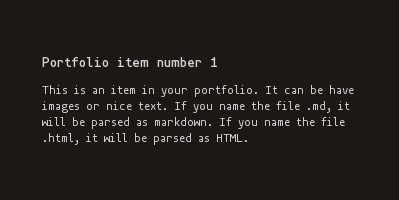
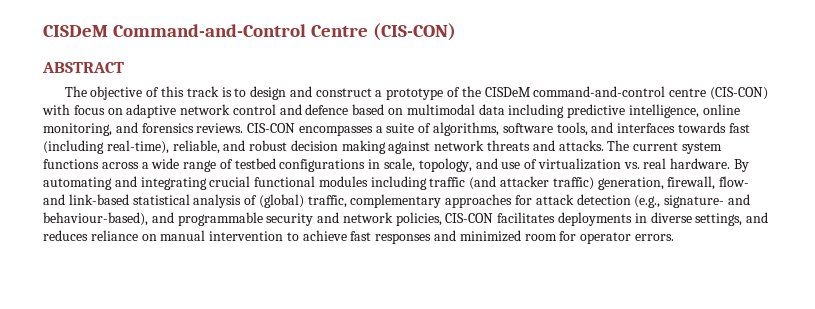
- Portfolio item number 1
- This is an item in your portfolio. It can be have images or nice text. If you name the file .md, it will be parsed as markdown. If you name the file .html, it will be parsed as HTML.
+ CISDeM Command-and-Control Centre (CIS-CON)
+ ABSTRACT
+ The objective of this track is to design and construct a prototype of the CISDeM command-and-control centre (CIS-CON) with focus on adaptive network control and defence based on multimodal data including predictive intelligence, online monitoring, and forensics reviews. CIS-CON encompasses a suite of algorithms, software tools, and interfaces towards fast (including real-time), reliable, and robust decision making against network threats and attacks. The current system functions across a wide range of testbed configurations in scale, topology, and use of virtualization vs. real hardware. By automating and integrating crucial functional modules including traffic (and attacker traffic) generation, firewall, flow- and link-based statistical analysis of (global) traffic, complementary approaches for attack detection (e.g., signature- and behaviour-based), and programmable security and network policies, CIS-CON facilitates deployments in diverse settings, and reduces reliance on manual intervention to achieve fast responses and minimized room for operator errors.

